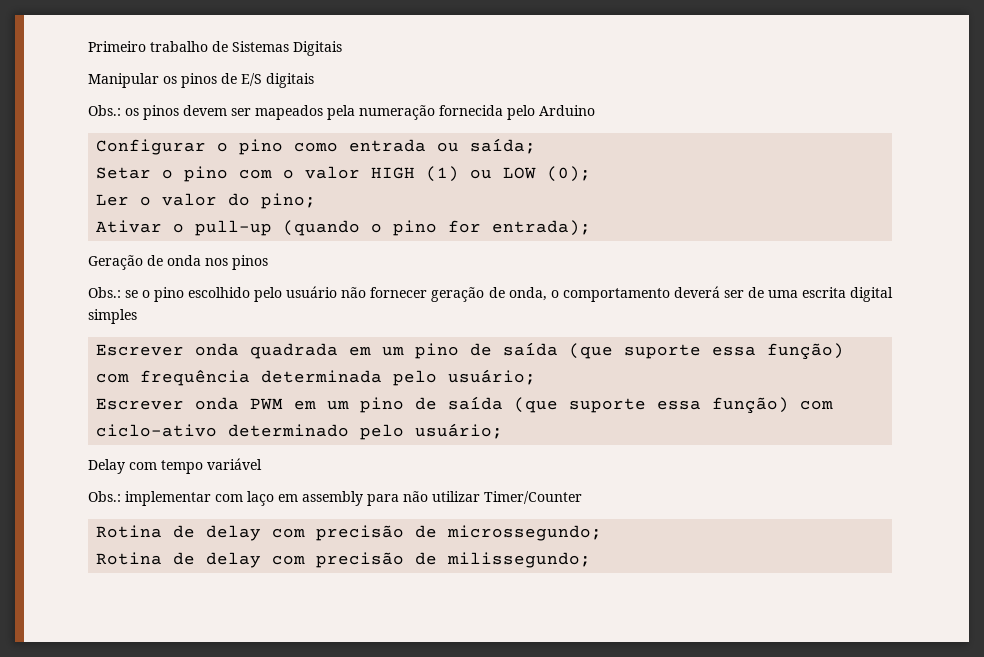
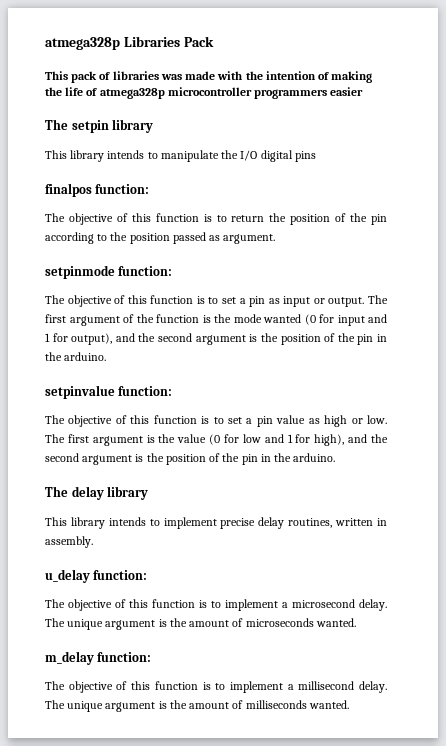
- Primeiro trabalho de Sistemas Digitais
- Manipular os pinos de E/S digitais
- Obs.: os pinos devem ser mapeados pela numeração fornecida pelo Arduino
- Configurar o pino como entrada ou saída;
- Setar o pino com o valor HIGH (1) ou LOW (0);
- Ler o valor do pino;
- Ativar o pull-up (quando o pino for entrada);
- Geração de onda nos pinos
- Obs.: se o pino escolhido pelo usuário não fornecer geração de onda, o comportamento deverá ser de uma escrita digital simples
- Escrever onda quadrada em um pino de saída (que suporte essa função) com frequência determinada pelo usuário;
- Escrever onda PWM em um pino de saída (que suporte essa função) com ciclo-ativo determinado pelo usuário;
- Delay com tempo variável
- Obs.: implementar com laço em assembly para não utilizar Timer/Counter
- Rotina de delay com precisão de microssegundo;
- Rotina de delay com precisão de milissegundo;
+ atmega328p Libraries Pack
+ This pack of libraries was made with the intention of making the life of atmega328p microcontroller programmers easier
+ The setpin library
+ This library intends to manipulate the I/O digital pins
+ finalpos function:
+ The objective of this function is to return the position of the pin according to the position passed as argument.
+ setpinmode function:
+ The objective of this function is to set a pin as input or output. The first argument of the function is the mode wanted (0 for input and 1 for output), and the second argument is the position of the pin in the arduino.
+ setpinvalue function:
+ The objective of this function is to set a pin value as high or low. The first argument is the value (0 for low and 1 for high), and the second argument is the position of the pin in the arduino.
+ The delay library
+ This library intends to implement precise delay routines, written in assembly.
+ u_delay function:
+ The objective of this function is to implement a microsecond delay. The unique argument is the amount of microseconds wanted.
+ m_delay function:
+ The objective of this function is to implement a millisecond delay. The unique argument is the amount of milliseconds wanted.

